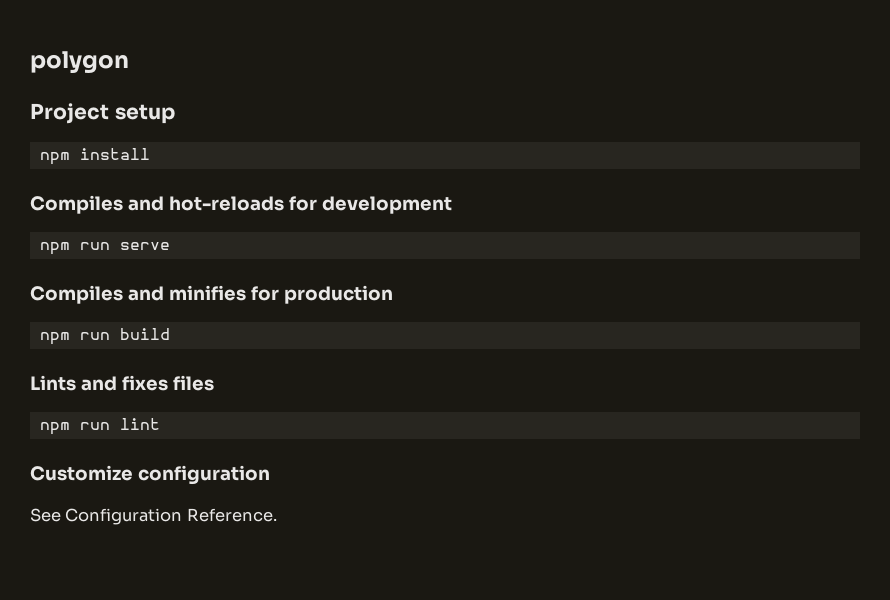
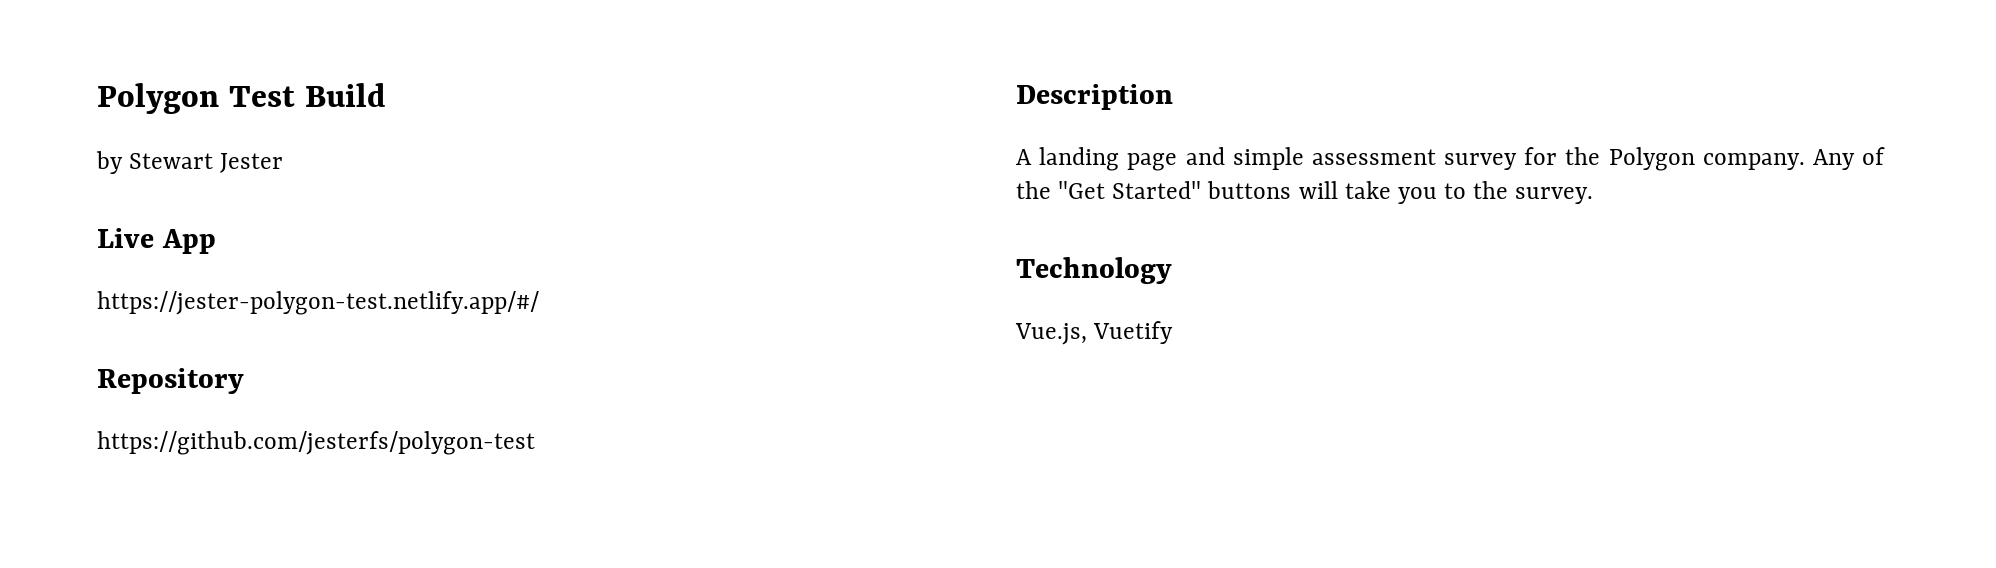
- polygon
- Project setup
- npm install
- Compiles and hot-reloads for development
- npm run serve
- Compiles and minifies for production
- npm run build
- Lints and fixes files
- npm run lint
- Customize configuration
- See Configuration Reference.
+ Polygon Test Build
+ by Stewart Jester
+ Live App
+ https://jester-polygon-test.netlify.app/#/
+ Repository
+ https://github.com/jesterfs/polygon-test
+ Description
+ A landing page and simple assessment survey for the Polygon company. Any of the "Get Started" buttons will take you to the survey.
+ Technology
+ Vue.js, Vuetify

